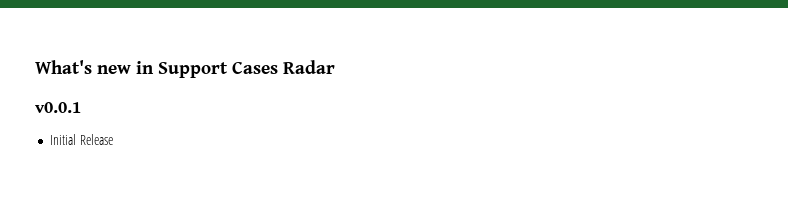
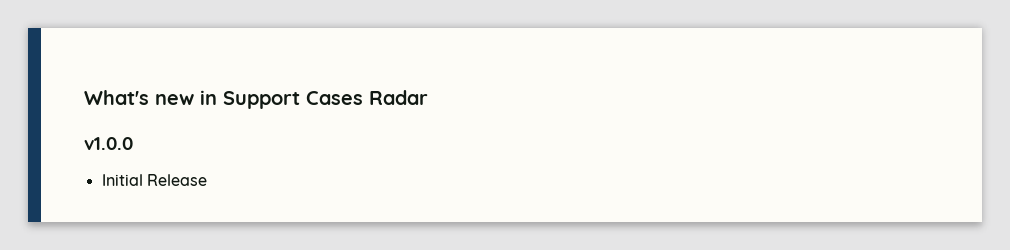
- v0.0.1
+ v1.0.0

